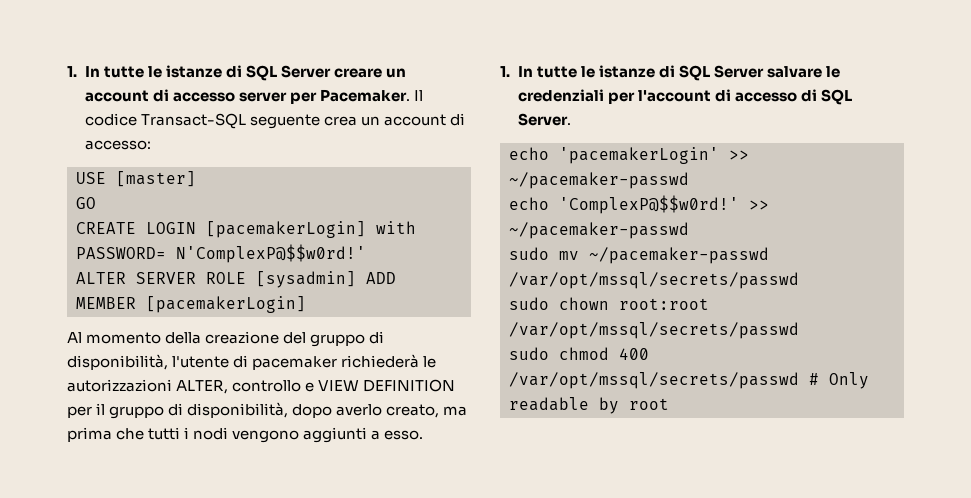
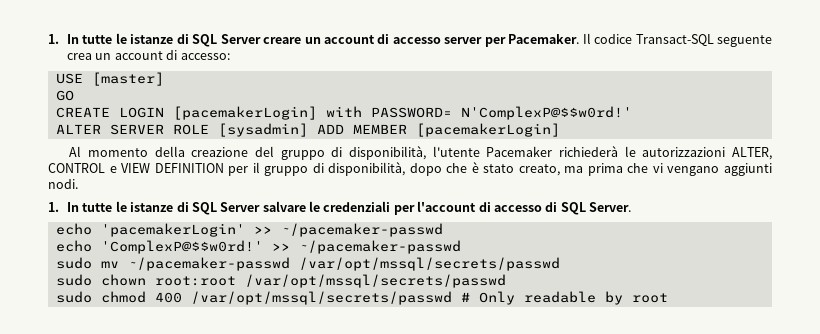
- Al momento della creazione del gruppo di disponibilità, l'utente di pacemaker richiederà le autorizzazioni ALTER, controllo e VIEW DEFINITION per il gruppo di disponibilità, dopo averlo creato, ma prima che tutti i nodi vengono aggiunti a esso.
+ Al momento della creazione del gruppo di disponibilità, l'utente Pacemaker richiederà le autorizzazioni ALTER, CONTROL e VIEW DEFINITION per il gruppo di disponibilità, dopo che è stato creato, ma prima che vi vengano aggiunti nodi.

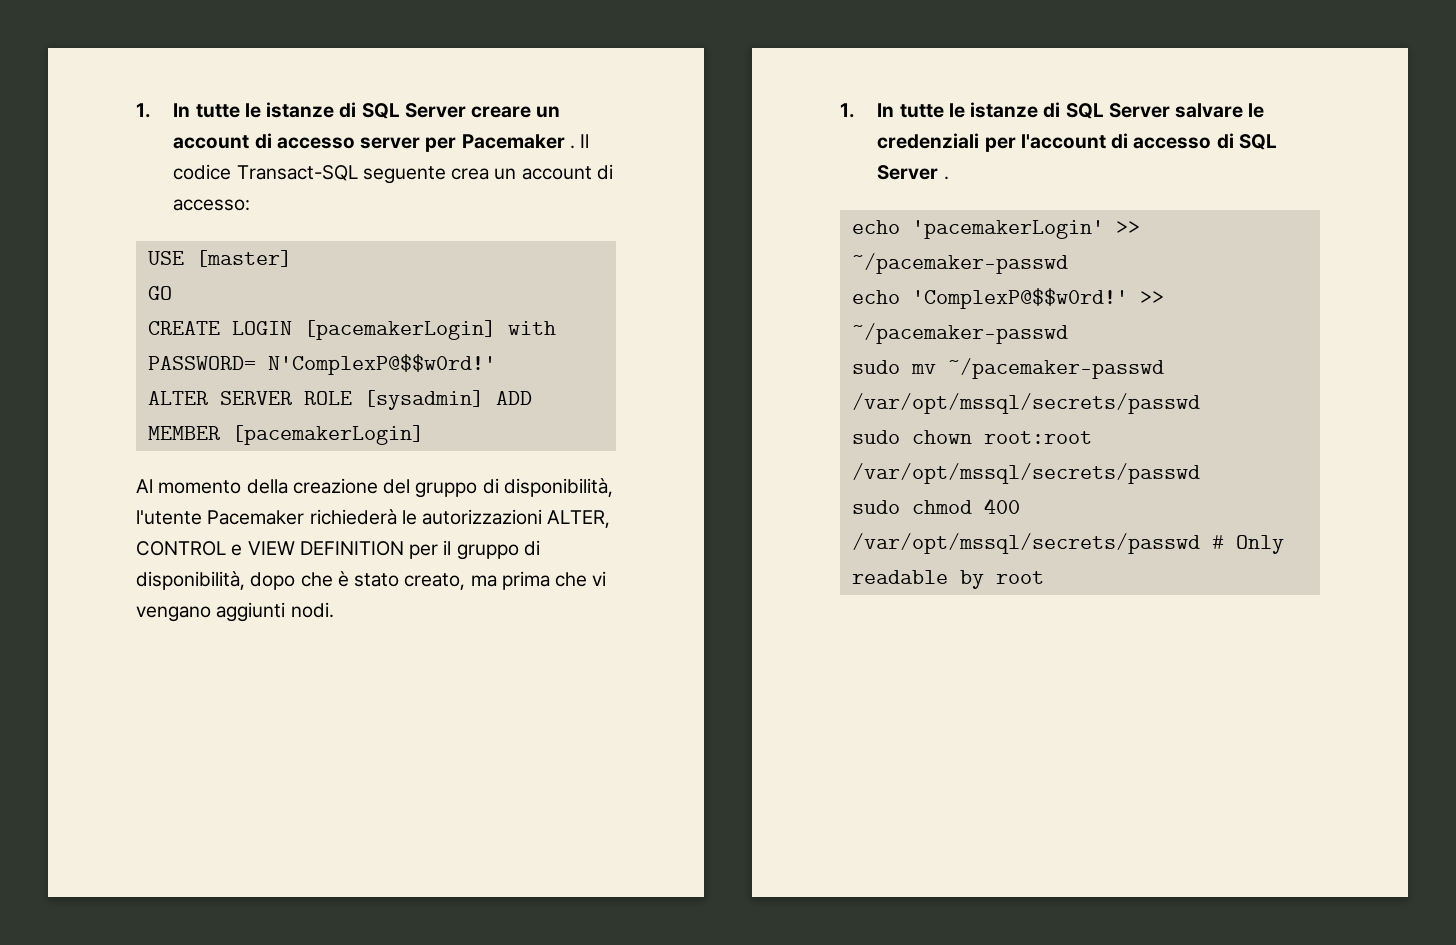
- 1. In tutte le istanze di SQL Server creare un account di accesso server per Pacemaker.
+ 1. In tutte le istanze di SQL Server creare un account di accesso server per Pacemaker .
- 1. In tutte le istanze di SQL Server salvare le credenziali per l'account di accesso di SQL Server.
+ 1. In tutte le istanze di SQL Server salvare le credenziali per l'account di accesso di SQL Server .

